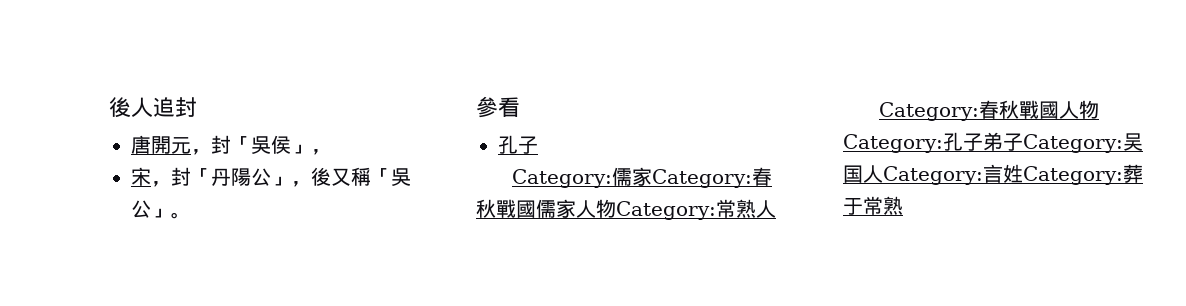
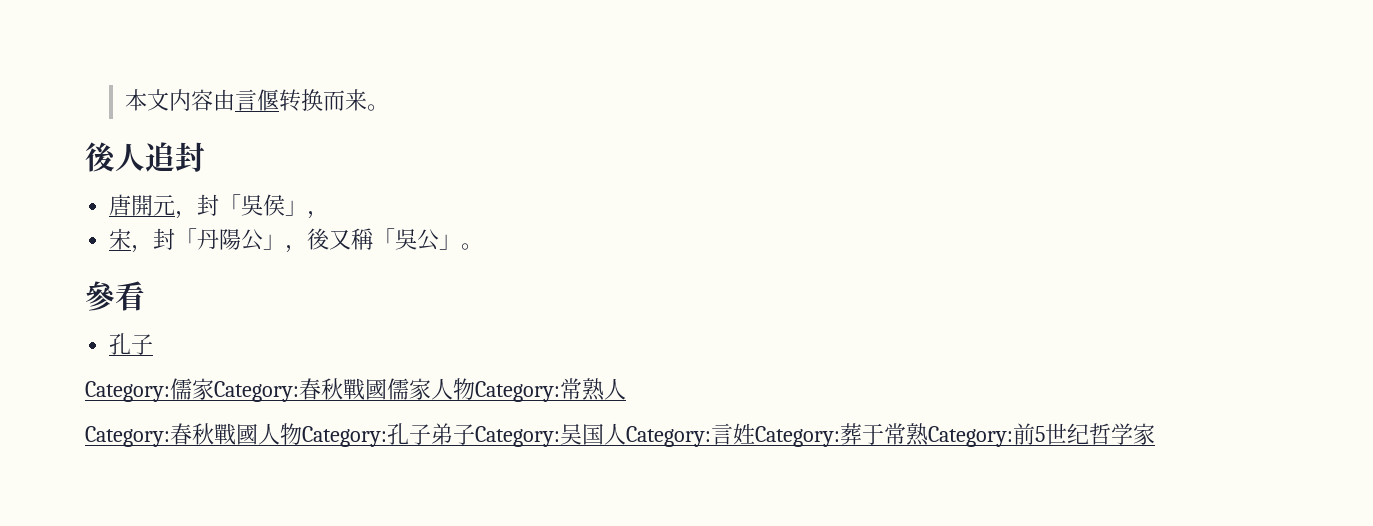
+ 本文内容由言偃转换而来。
- Category:春秋戰國人物Category:孔子弟子Category:吴国人Category:言姓Category:葬于常熟
+ Category:春秋戰國人物Category:孔子弟子Category:吴国人Category:言姓Category:葬于常熟Category:前5世纪哲学家

